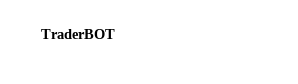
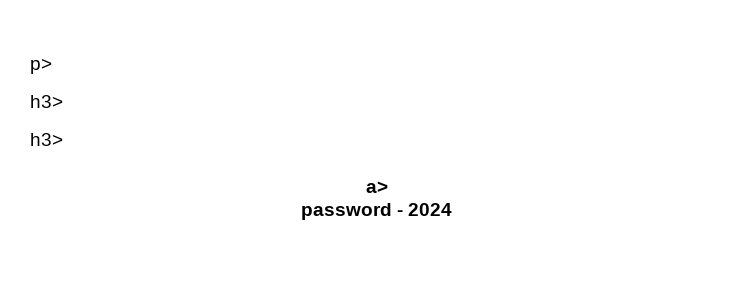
- TraderBOT
+ p>
+ h3>
+ h3>
+ a>
+ password - 2024

